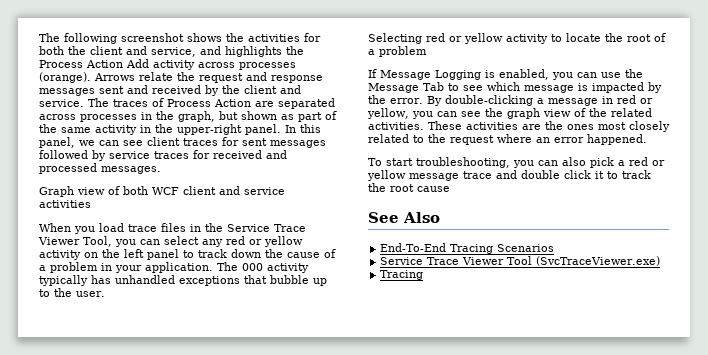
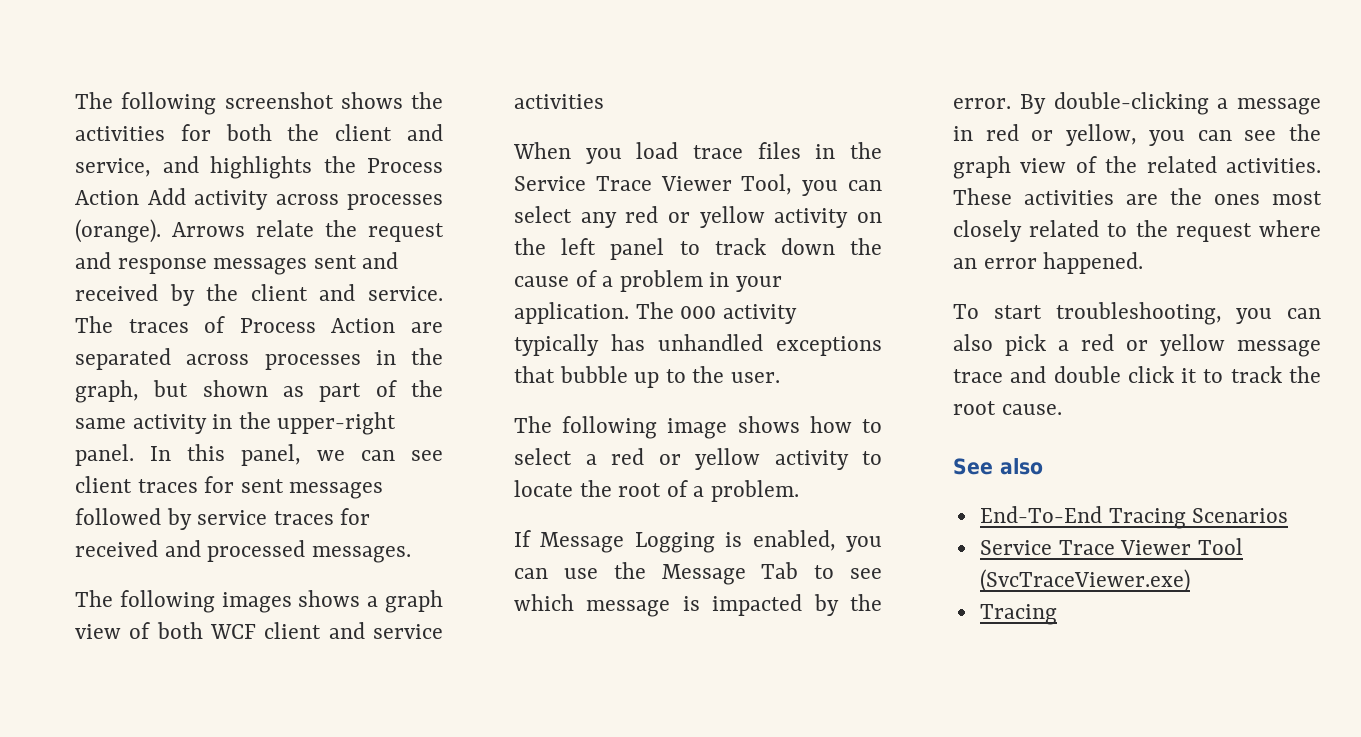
- Graph view of both WCF client and service activities
+ The following images shows a graph view of both WCF client and service activities
- Selecting red or yellow activity to locate the root of a problem
+ The following image shows how to select a red or yellow activity to locate the root of a problem.
- To start troubleshooting, you can also pick a red or yellow message trace and double click it to track the root cause
+ To start troubleshooting, you can also pick a red or yellow message trace and double click it to track the root cause.
- See Also
+ See also

